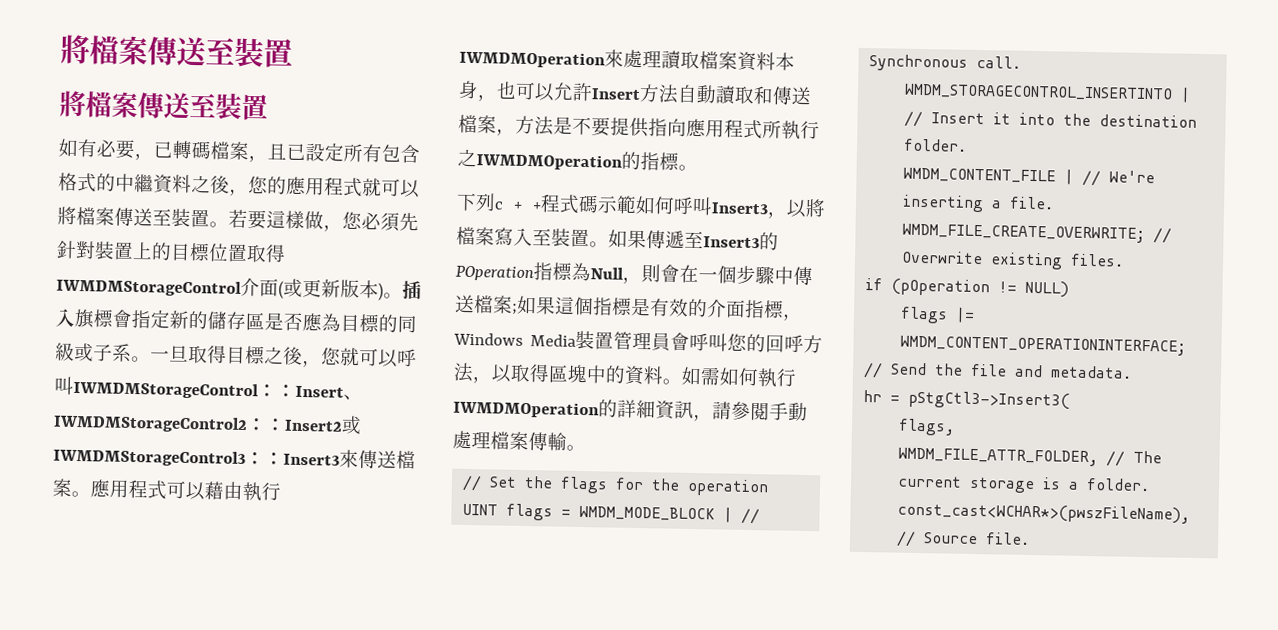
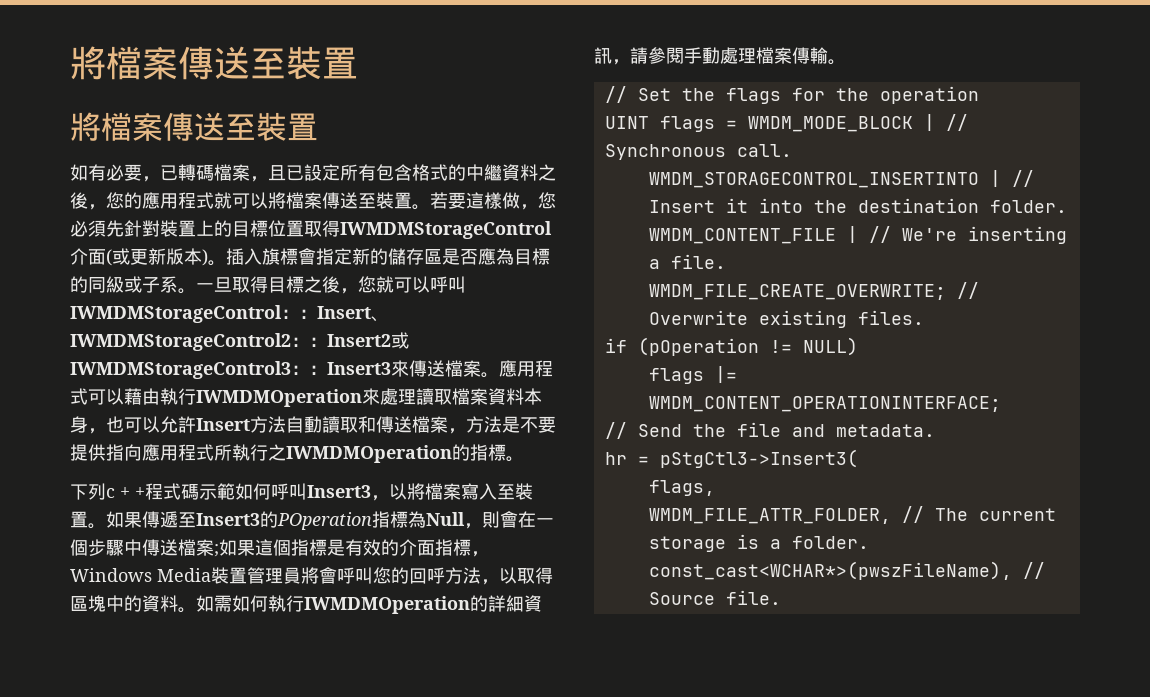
- 如果傳遞至Insert3的POperation指標為Null，則會在一個步驟中傳送檔案;如果這個指標是有效的介面指標，Windows Media裝置管理員會呼叫您的回呼方法，以取得區塊中的資料。
+ 如果傳遞至Insert3的POperation指標為Null，則會在一個步驟中傳送檔案;如果這個指標是有效的介面指標，Windows Media裝置管理員將會呼叫您的回呼方法，以取得區塊中的資料。

